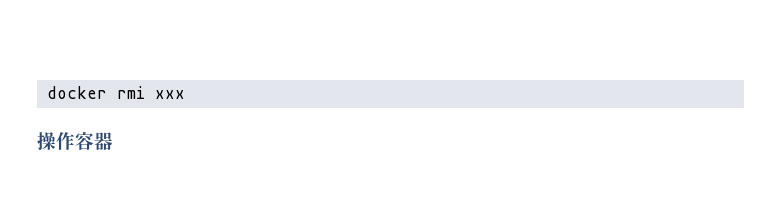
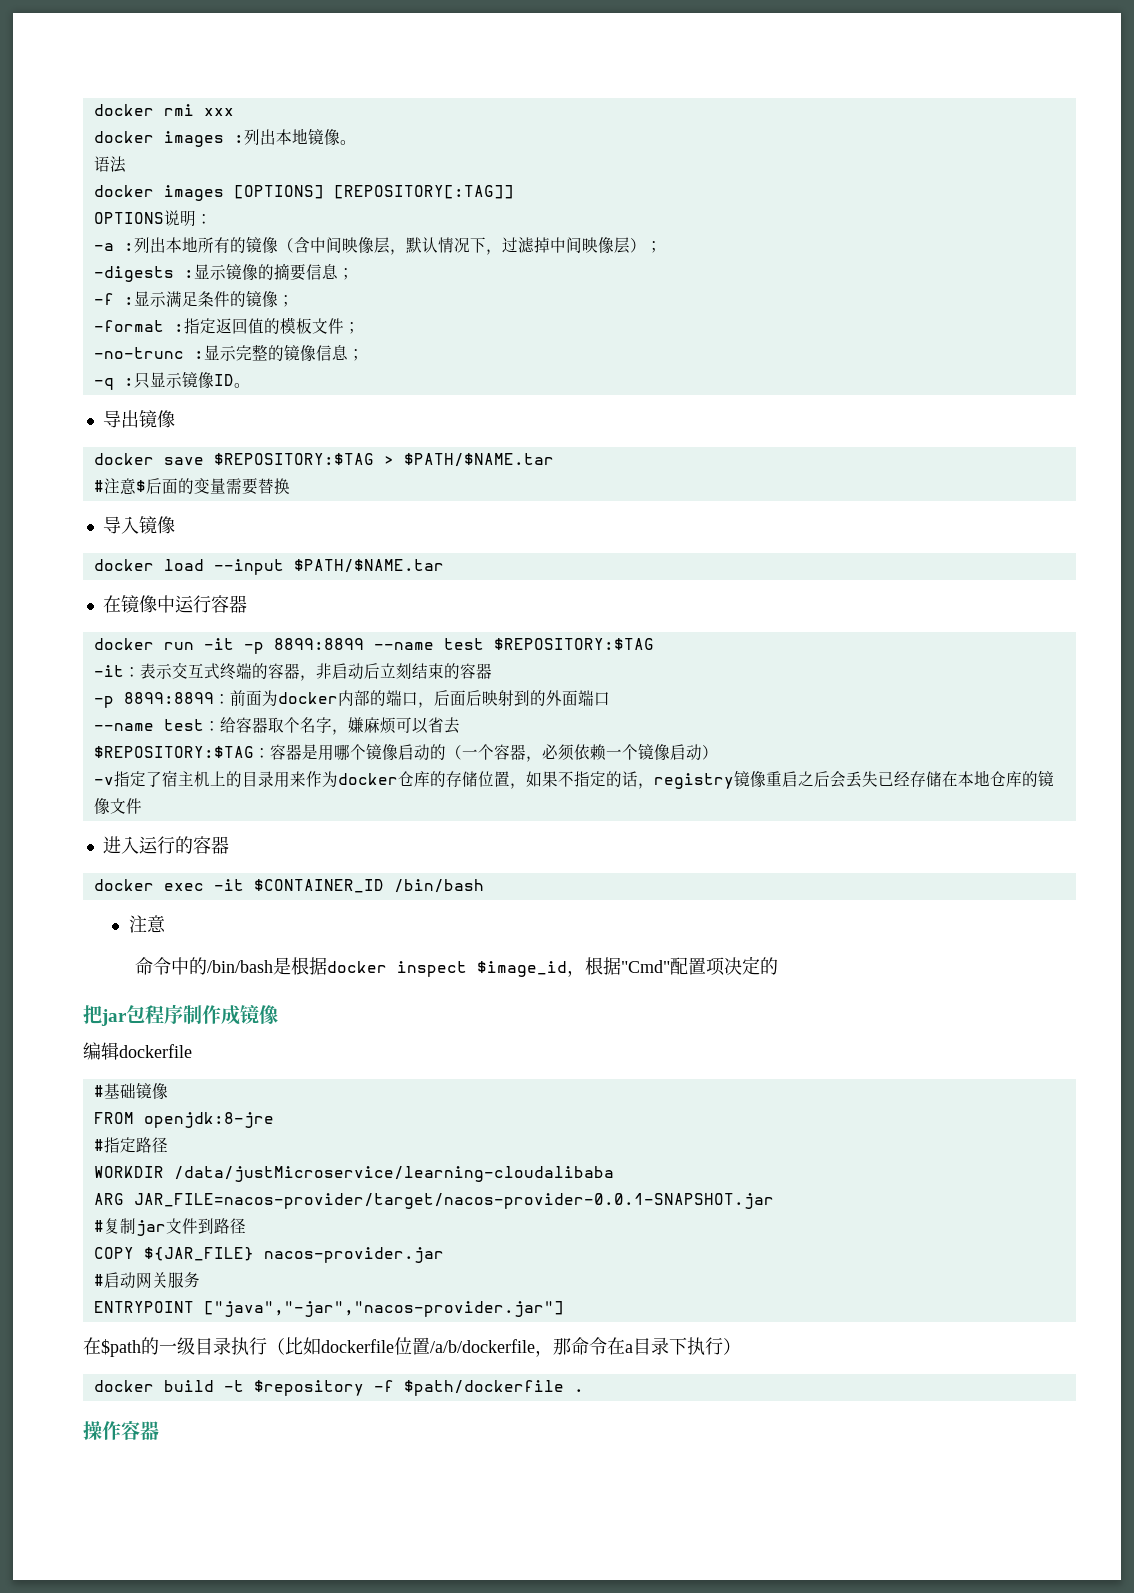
+ docker images :列出本地镜像。
+ 语法
+ docker images [OPTIONS] [REPOSITORY[:TAG]]
+ OPTIONS说明：
+ -a :列出本地所有的镜像（含中间映像层，默认情况下，过滤掉中间映像层）；
+ –digests :显示镜像的摘要信息；
+ -f :显示满足条件的镜像；
+ –format :指定返回值的模板文件；
+ –no-trunc :显示完整的镜像信息；
+ -q :只显示镜像ID。
+ 导出镜像
+ docker save $REPOSITORY:$TAG > $PATH/$NAME.tar
+ #注意$后面的变量需要替换
+ 导入镜像
+ docker load --input $PATH/$NAME.tar
+ 在镜像中运行容器
+ docker run -it -p 8899:8899 --name test $REPOSITORY:$TAG
+ -it：表示交互式终端的容器，非启动后立刻结束的容器
+ -p 8899:8899：前面为docker内部的端口，后面后映射到的外面端口
+ --name test：给容器取个名字，嫌麻烦可以省去
+ $REPOSITORY:$TAG：容器是用哪个镜像启动的（一个容器，必须依赖一个镜像启动）
+ -v指定了宿主机上的目录用来作为docker仓库的存储位置，如果不指定的话，registry镜像重启之后会丢失已经存储在本地仓库的镜像文件
+ 进入运行的容器
+ docker exec -it $CONTAINER_ID /bin/bash
+ 注意
+ 命令中的/bin/bash是根据docker inspect $image_id，根据"Cmd"配置项决定的
+ 把jar包程序制作成镜像
+ 编辑dockerfile
+ #基础镜像
+ FROM openjdk:8-jre
+ #指定路径
+ WORKDIR /data/justMicroservice/learning-cloudalibaba
+ ARG JAR_FILE=nacos-provider/target/nacos-provider-0.0.1-SNAPSHOT.jar
+ #复制jar文件到路径
+ COPY ${JAR_FILE} nacos-provider.jar
+ #启动网关服务
+ ENTRYPOINT ["java","-jar","nacos-provider.jar"]
+ 在$path的一级目录执行（比如dockerfile位置/a/b/dockerfile，那命令在a目录下执行）
+ docker build -t $repository -f $path/dockerfile .

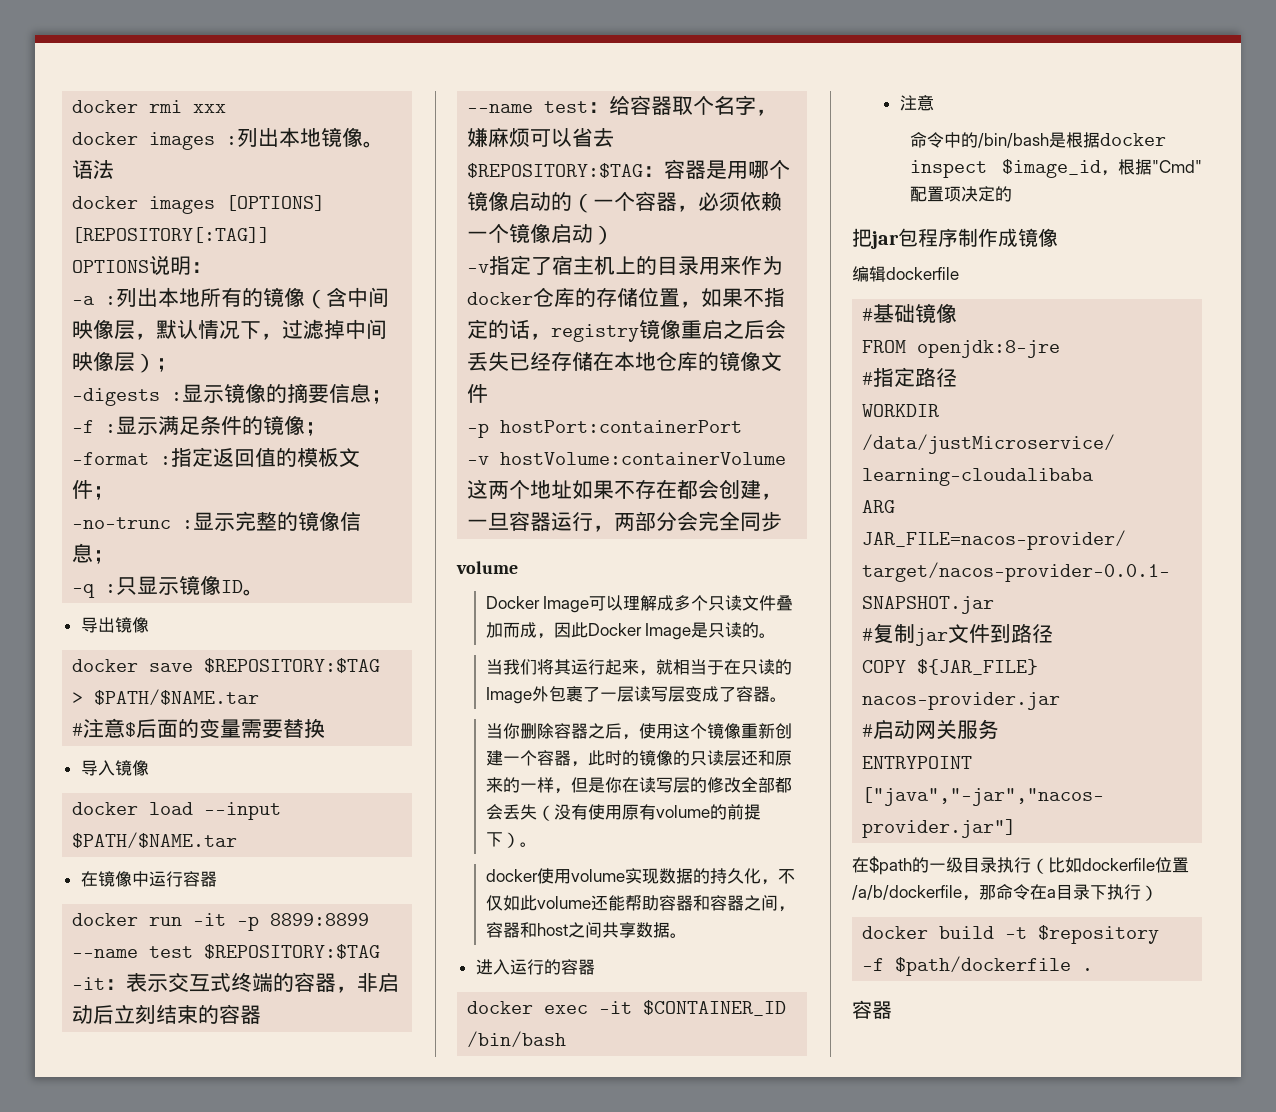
- -p 8899:8899：前面为docker内部的端口，后面后映射到的外面端口
+ -p hostPort:containerPort
+ -v hostVolume:containerVolume这两个地址如果不存在都会创建，一旦容器运行，两部分会完全同步
+ volume
+ Docker Image可以理解成多个只读文件叠加而成，因此Docker Image是只读的。
+ 当我们将其运行起来，就相当于在只读的Image外包裹了一层读写层变成了容器。
+ 当你删除容器之后，使用这个镜像重新创建一个容器，此时的镜像的只读层还和原来的一样，但是你在读写层的修改全部都会丢失（没有使用原有volume的前提下）。
+ docker使用volume实现数据的持久化，不仅如此volume还能帮助容器和容器之间，容器和host之间共享数据。
  docker build -t $repository -f $path/dockerfile .
- 操作容器
+ 容器

